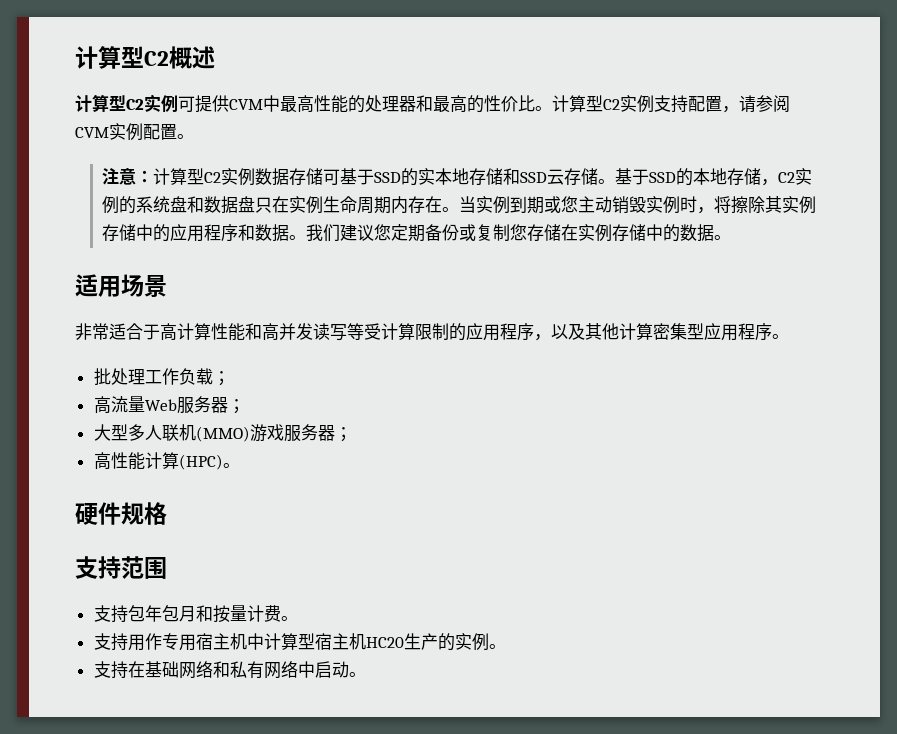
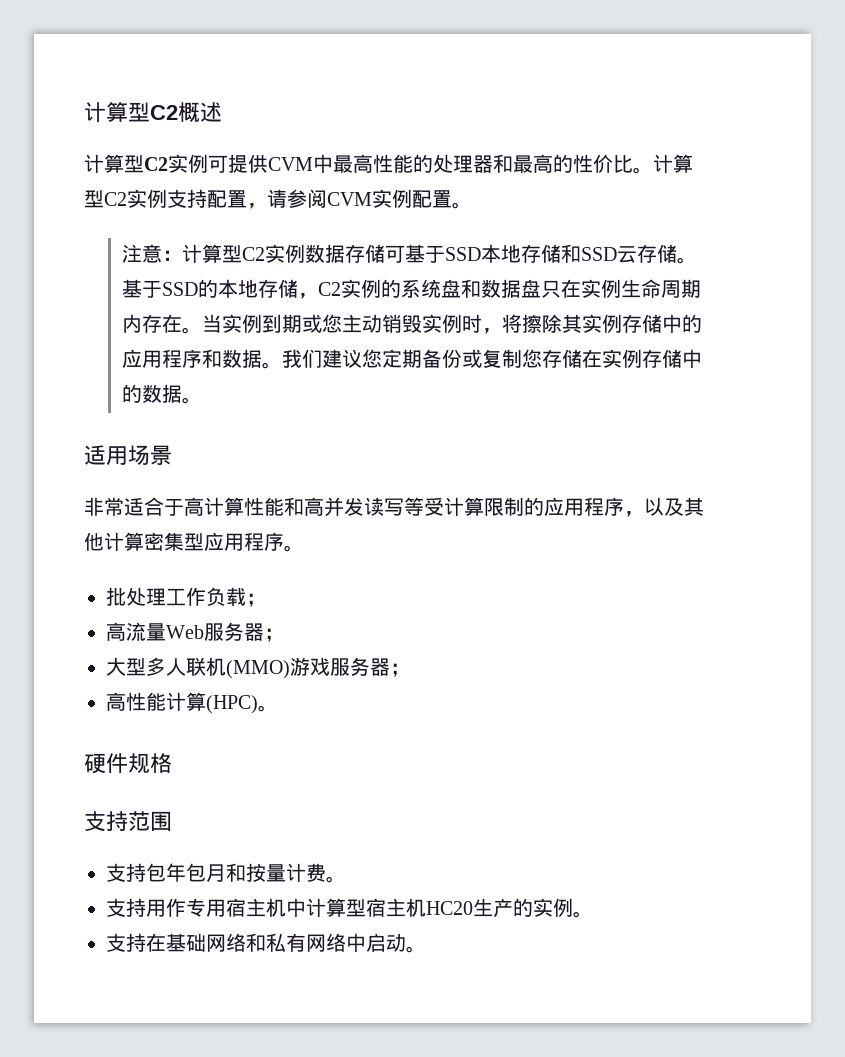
- 注意：计算型C2实例数据存储可基于SSD的实本地存储和SSD云存储。
+ 注意：计算型C2实例数据存储可基于SSD本地存储和SSD云存储。

